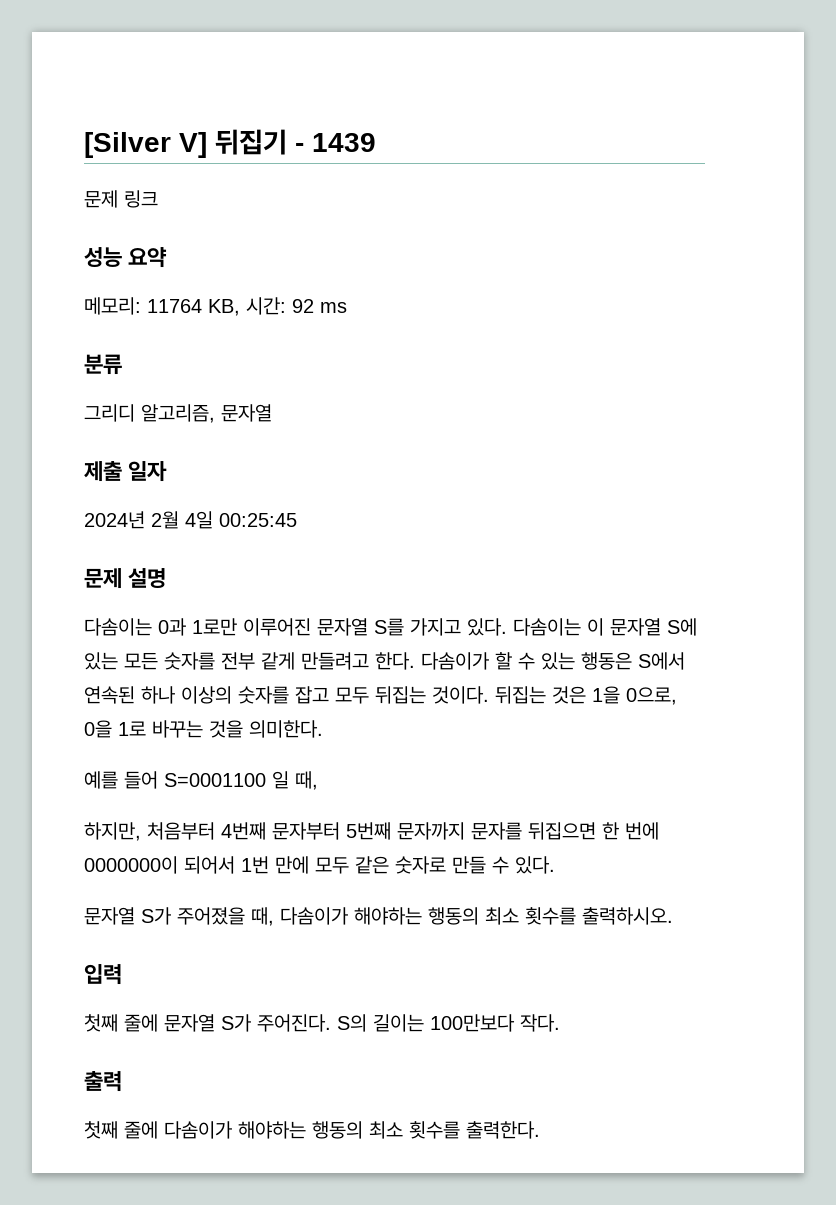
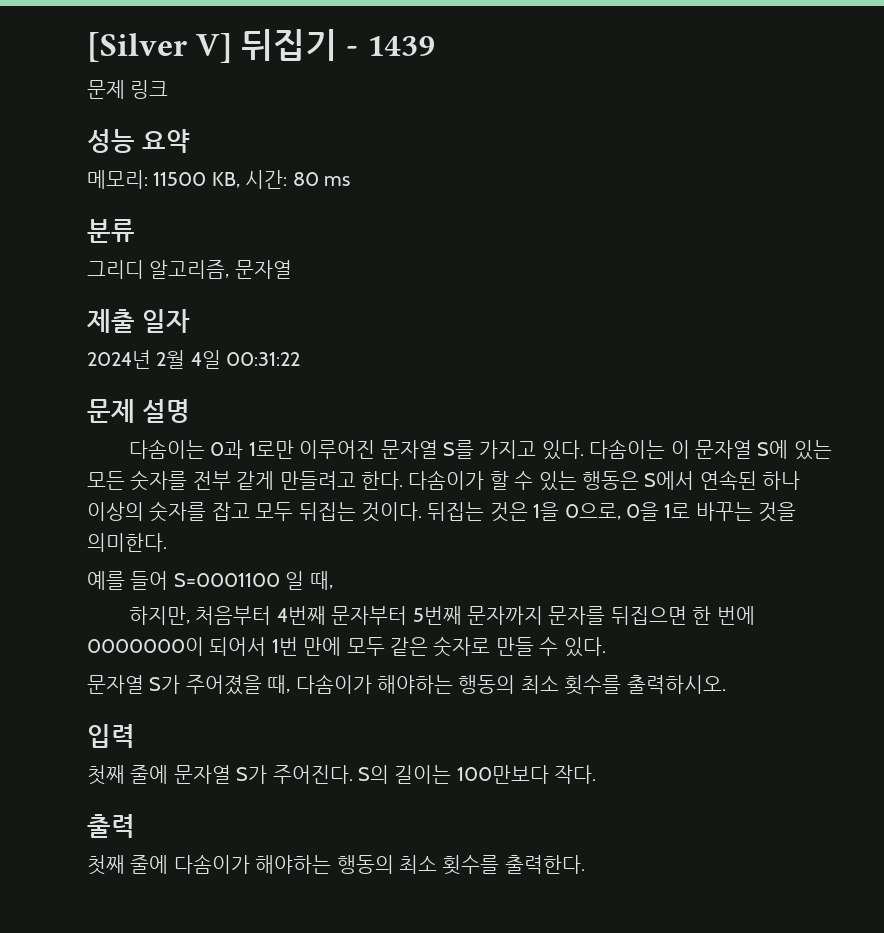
- 메모리: 11764 KB, 시간: 92 ms
+ 메모리: 11500 KB, 시간: 80 ms
- 2024년 2월 4일 00:25:45
+ 2024년 2월 4일 00:31:22

